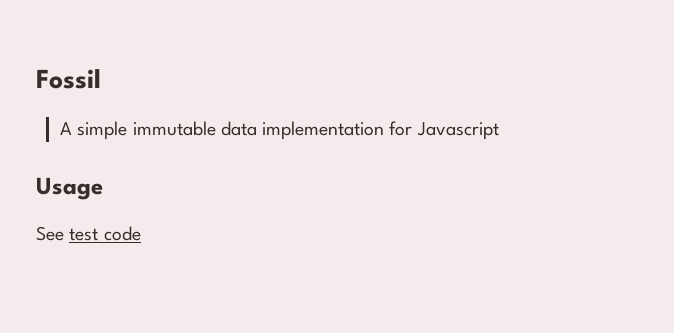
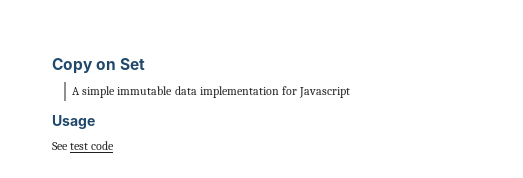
- Fossil
+ Copy on Set

